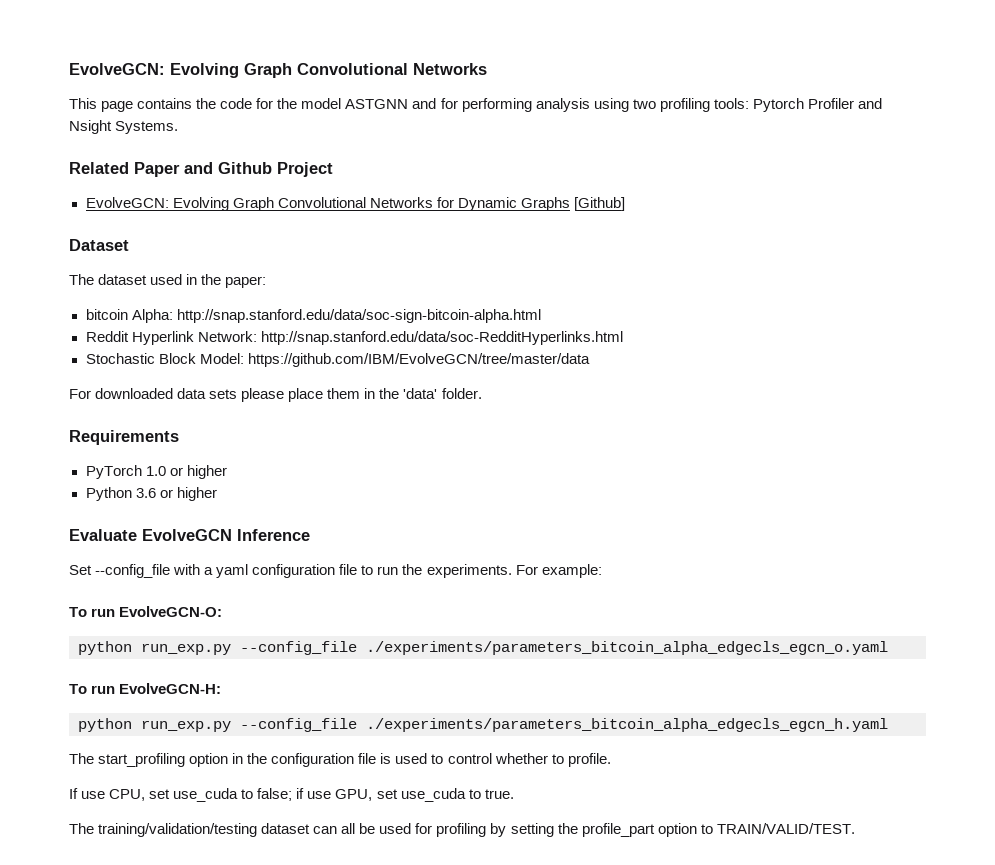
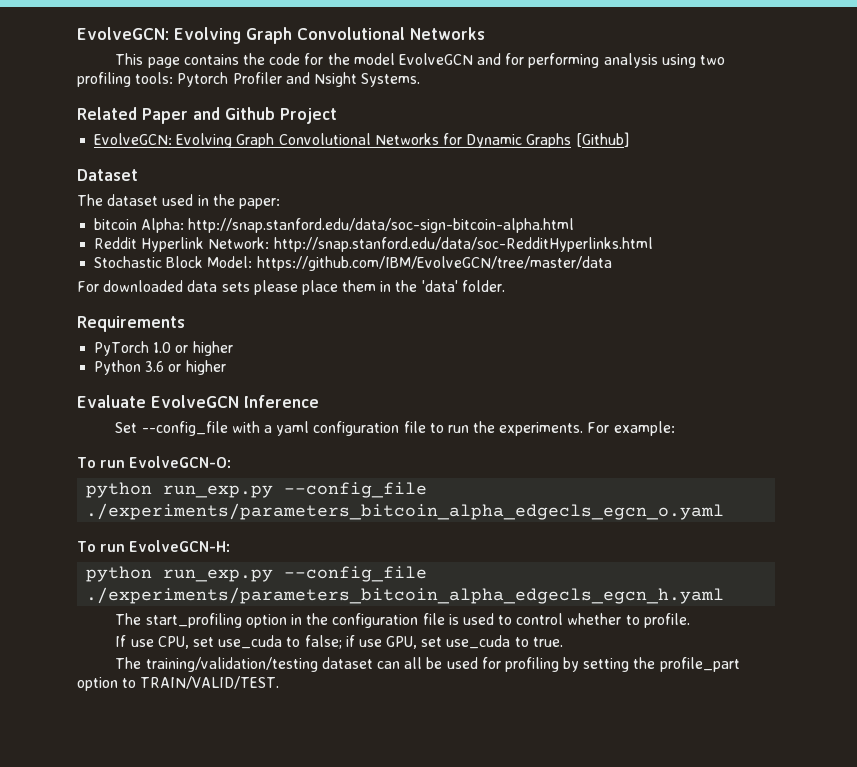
- This page contains the code for the model ASTGNN and for performing analysis using two profiling tools: Pytorch Profiler and Nsight Systems.
+ This page contains the code for the model EvolveGCN and for performing analysis using two profiling tools: Pytorch Profiler and Nsight Systems.

